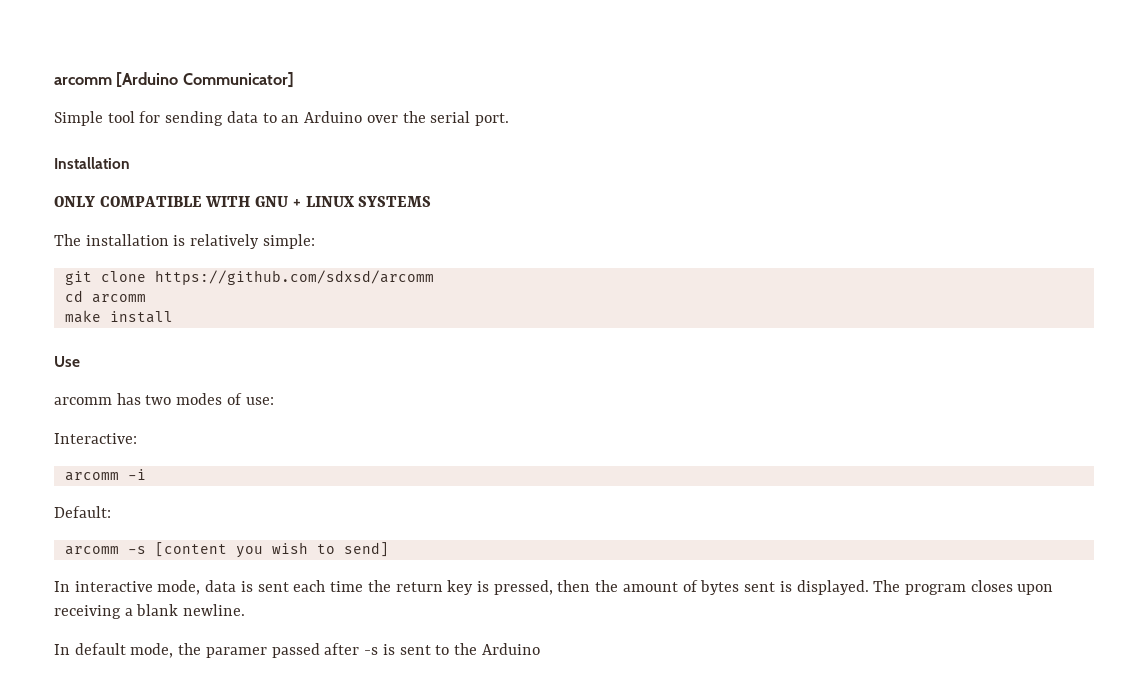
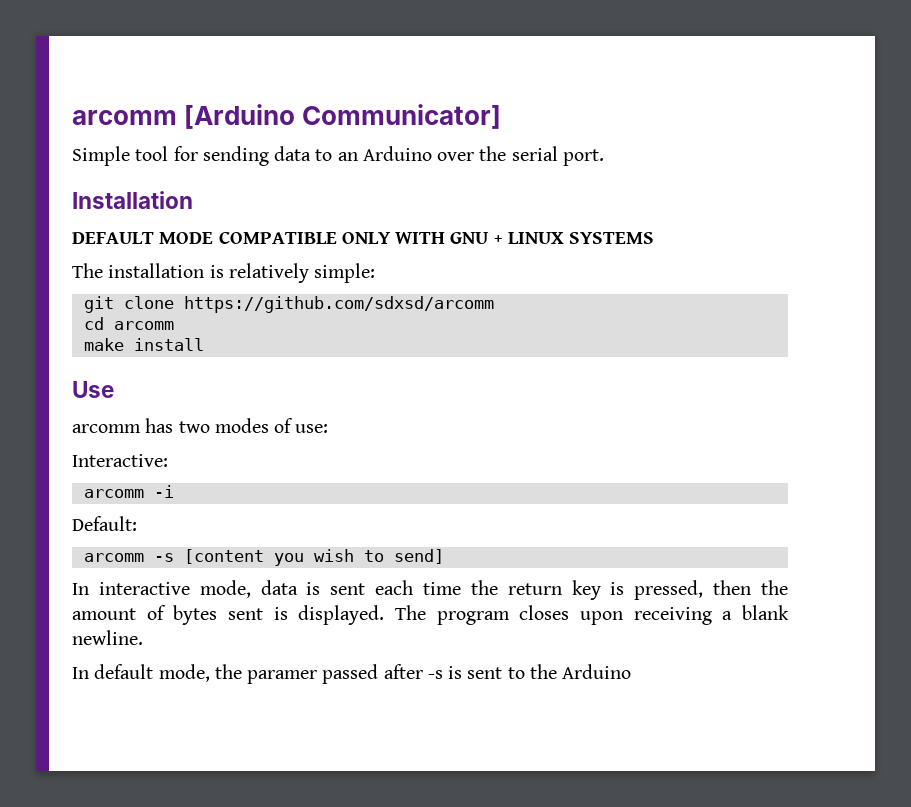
- ONLY COMPATIBLE WITH GNU + LINUX SYSTEMS
+ DEFAULT MODE COMPATIBLE ONLY WITH GNU + LINUX SYSTEMS

